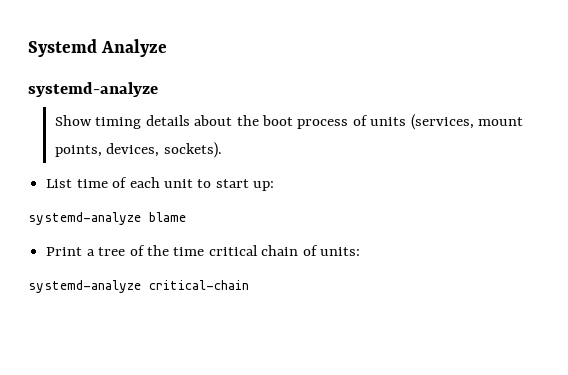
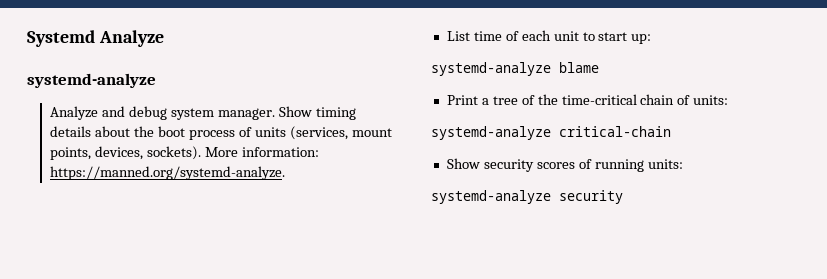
+ Analyze and debug system manager.
+ More information: https://manned.org/systemd-analyze.
- Print a tree of the time critical chain of units:
+ Print a tree of the time-critical chain of units:
+ Show security scores of running units:
+ systemd-analyze security

